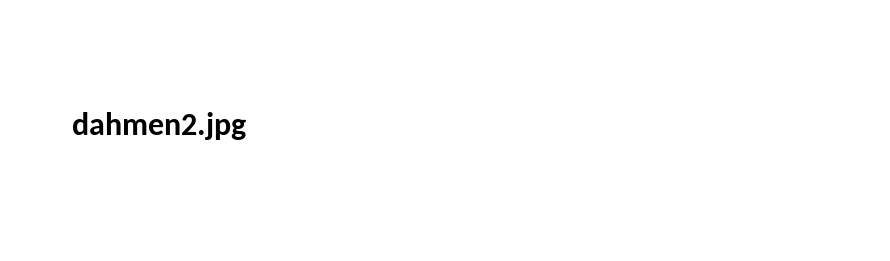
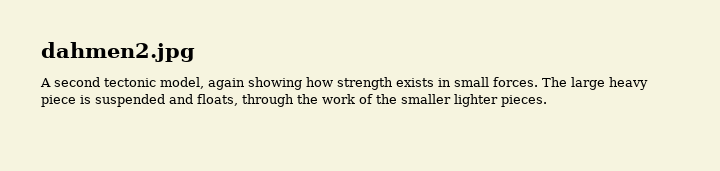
+ A second tectonic model, again showing how strength exists in small forces. The large heavy piece is suspended and floats, through the work of the smaller lighter pieces.

